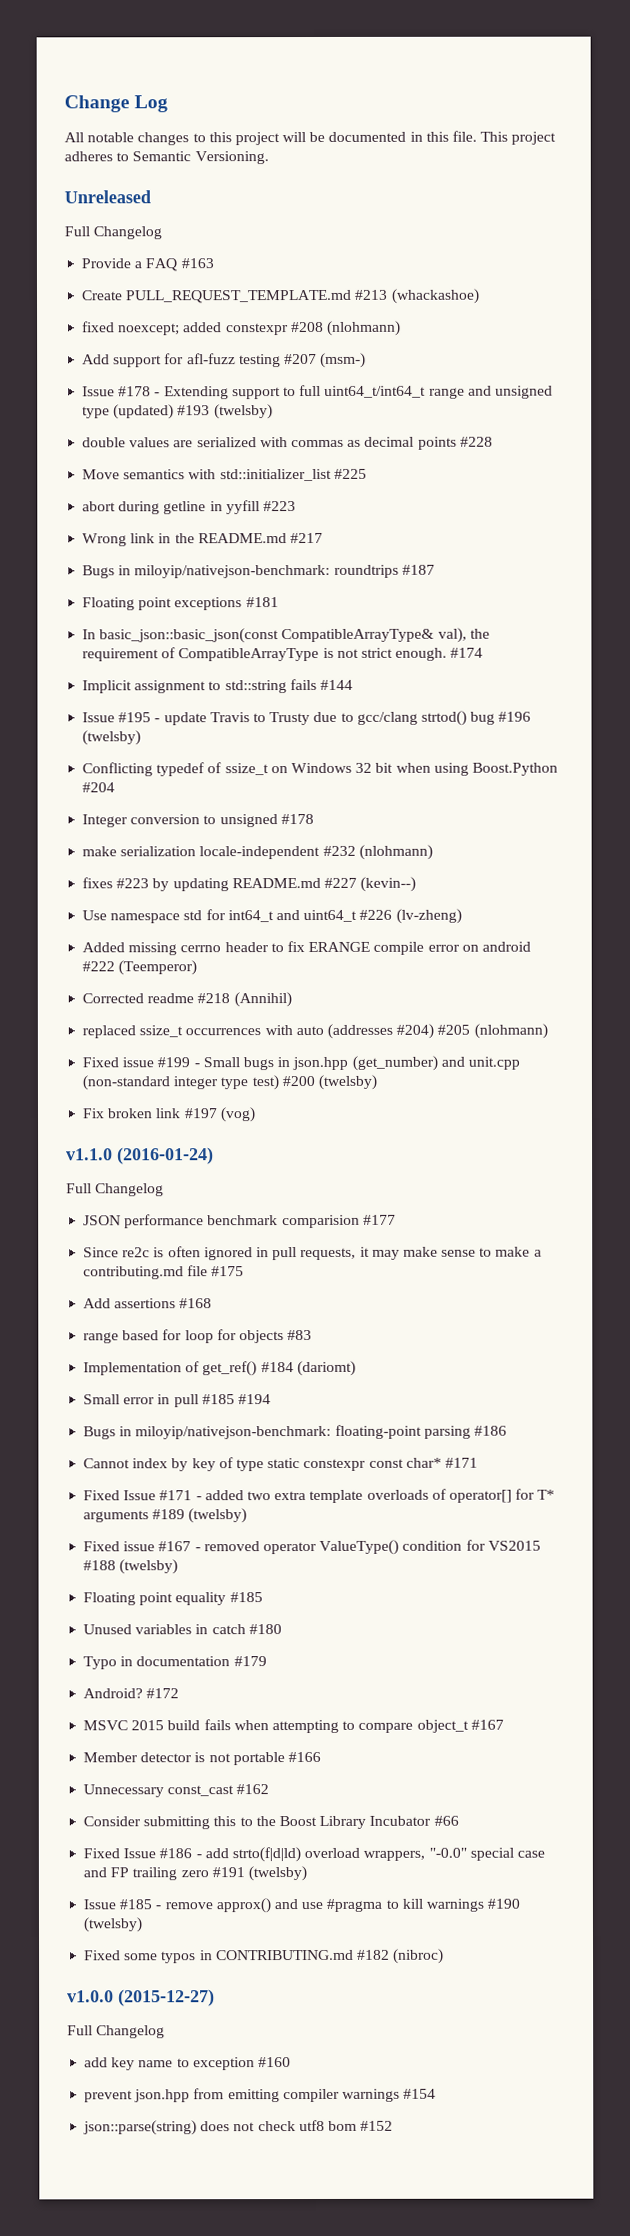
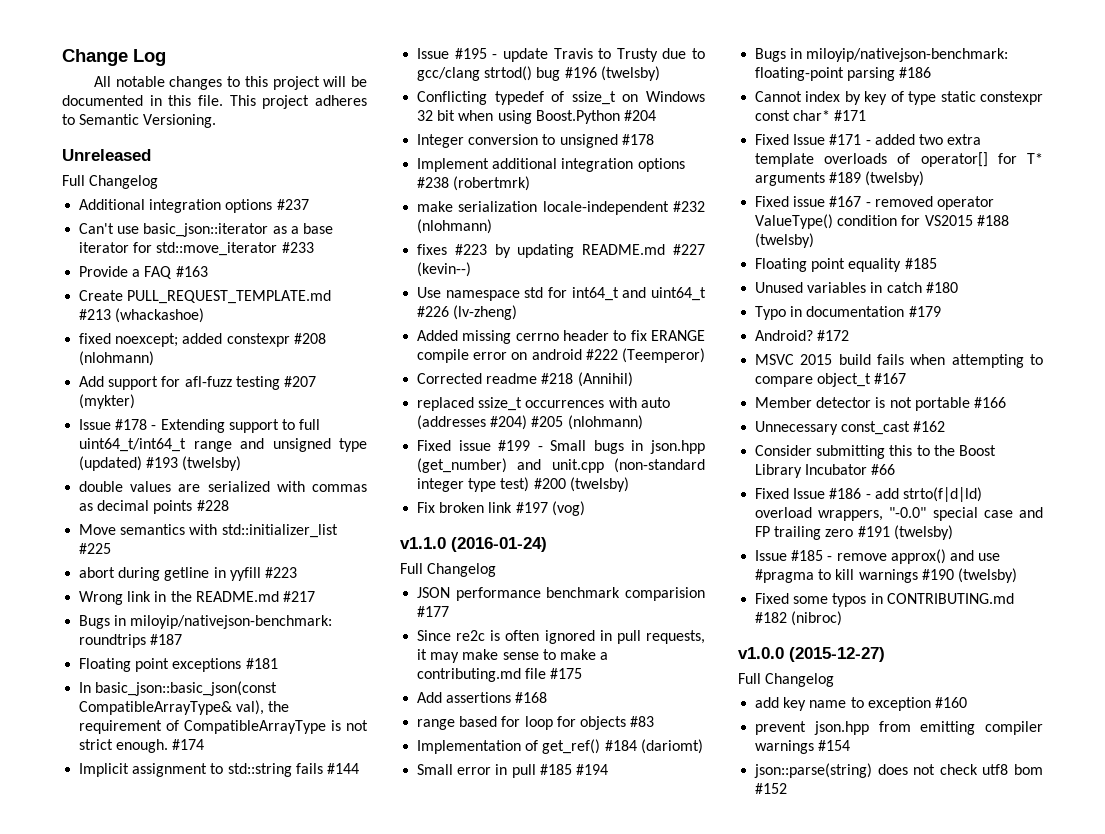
+ Additional integration options #237
+ Can't use basic_json::iterator as a base iterator for std::move_iterator #233
- Add support for afl-fuzz testing #207 (msm-)
+ Add support for afl-fuzz testing #207 (mykter)
+ Implement additional integration options #238 (robertmrk)

